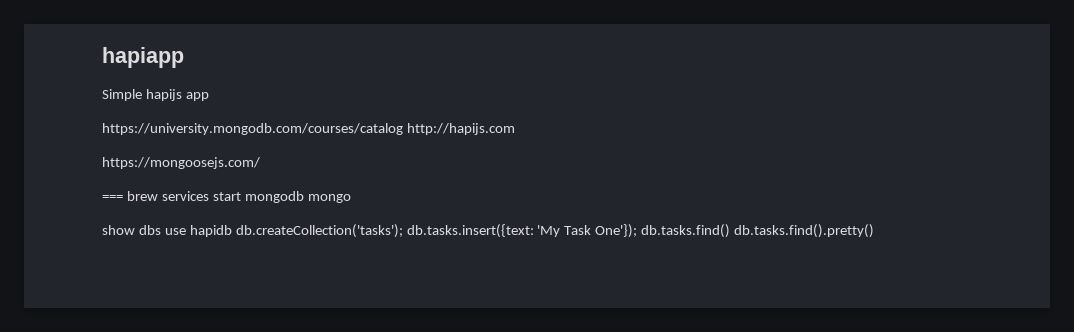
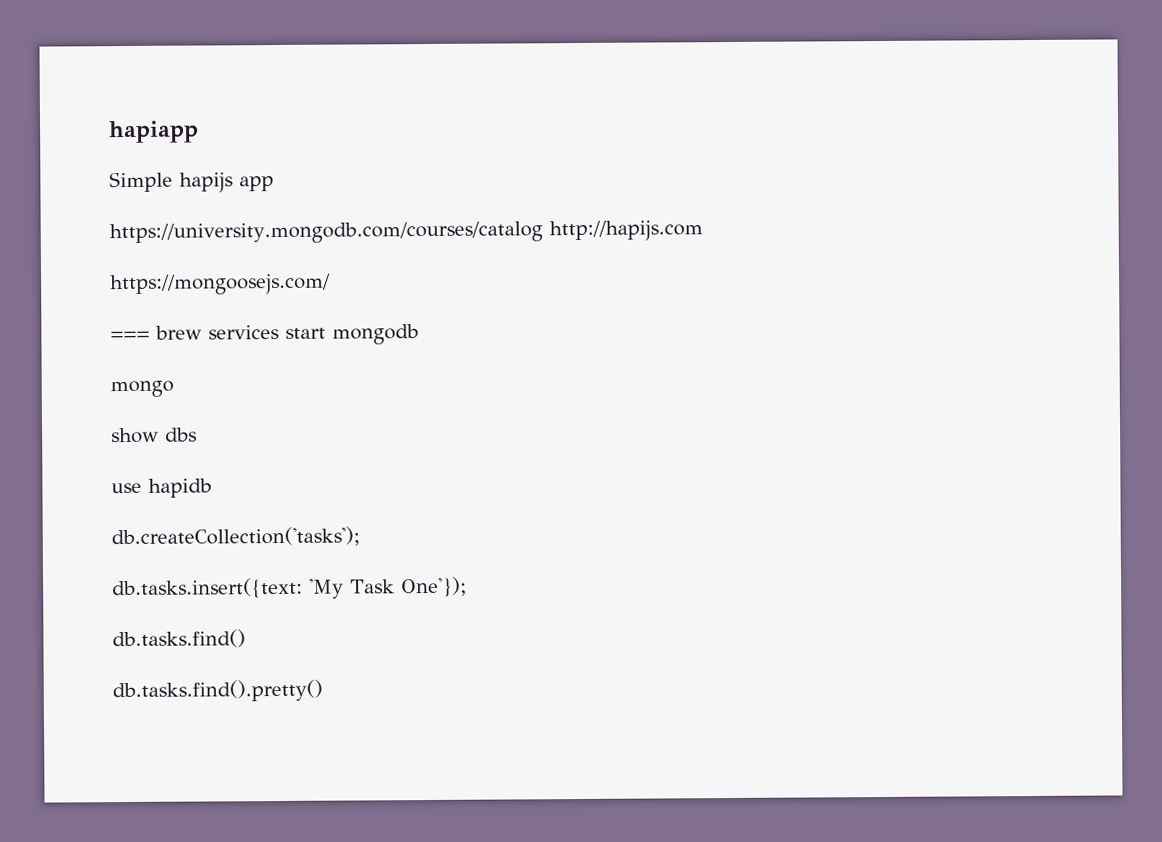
- === brew services start mongodb mongo
+ === brew services start mongodb
+ mongo
- show dbs use hapidb db.createCollection('tasks'); db.tasks.insert({text: 'My Task One'}); db.tasks.find() db.tasks.find().pretty()
+ show dbs
+ use hapidb
+ db.createCollection('tasks');
+ db.tasks.insert({text: 'My Task One'});
+ db.tasks.find()
+ db.tasks.find().pretty()

